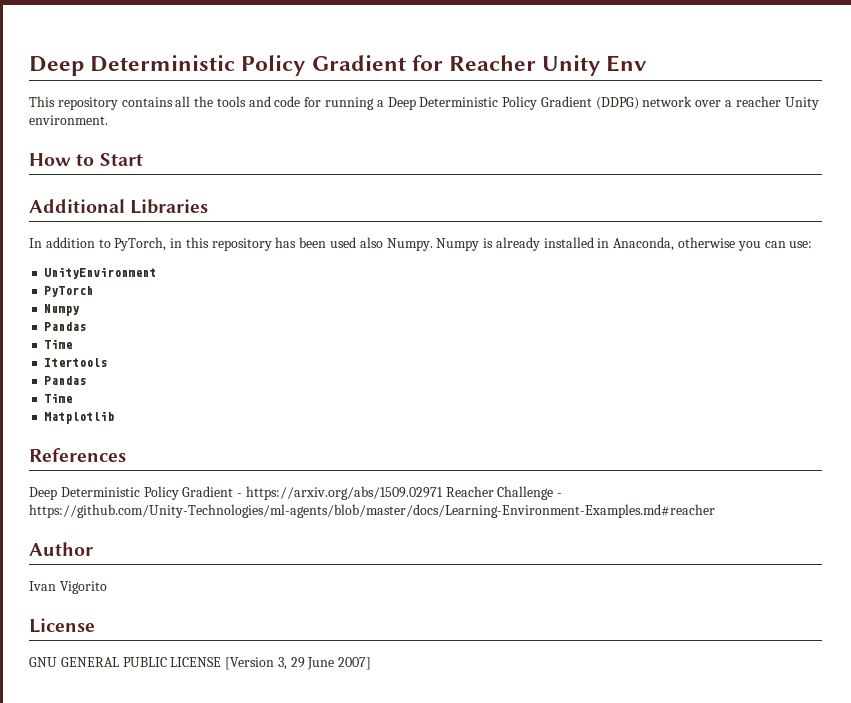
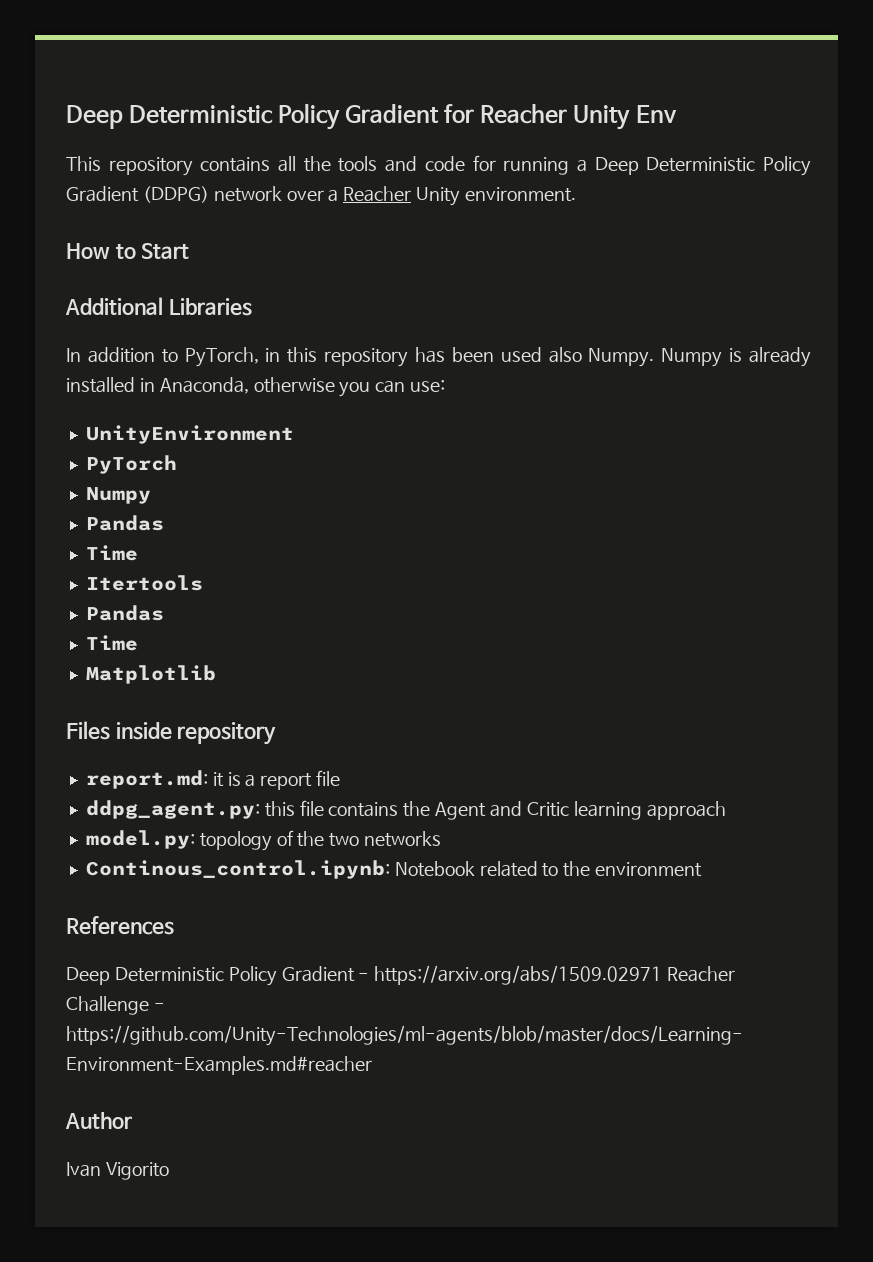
- This repository contains all the tools and code for running a Deep Deterministic Policy Gradient (DDPG) network over a reacher Unity environment.
+ This repository contains all the tools and code for running a Deep Deterministic Policy Gradient (DDPG) network over a Reacher Unity environment.
+ Files inside repository
+ report.md: it is a report file
+ ddpg_agent.py: this file contains the Agent and Critic learning approach
+ model.py: topology of the two networks
+ Continous_control.ipynb: Notebook related to the environment
- License
- GNU GENERAL PUBLIC LICENSE [Version 3, 29 June 2007]

